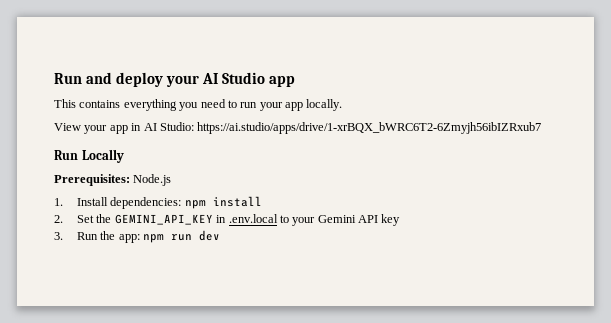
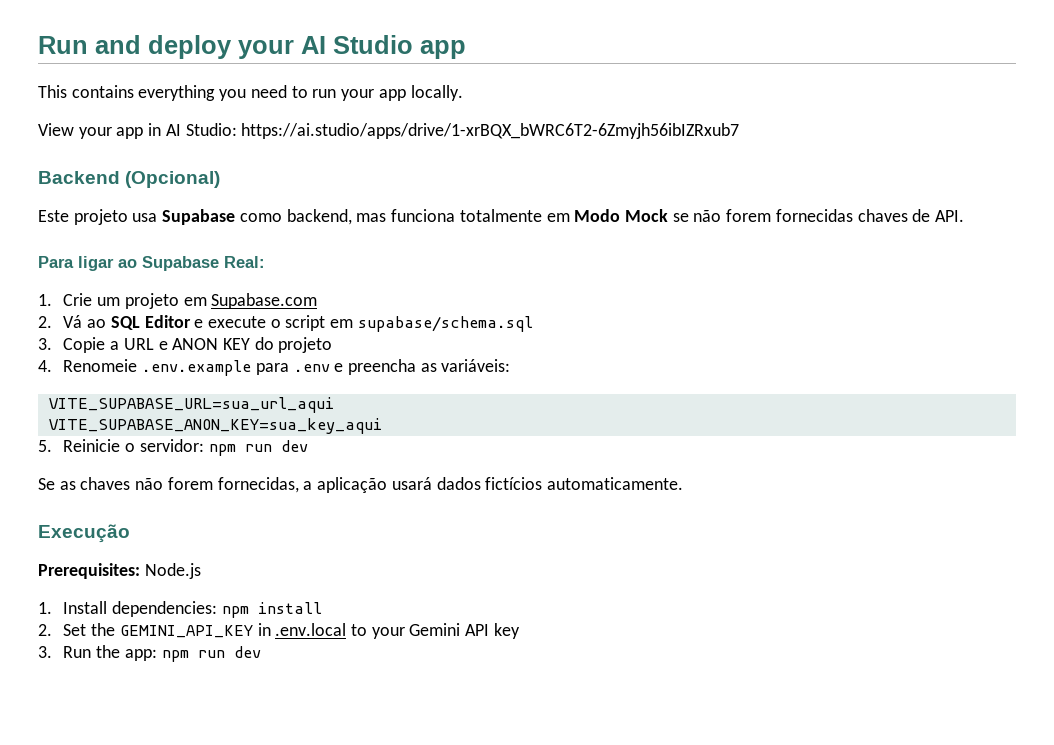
- Run Locally
+ Backend (Opcional)
+ Este projeto usa Supabase como backend, mas funciona totalmente em Modo Mock se não forem fornecidas chaves de API.
+ Para ligar ao Supabase Real:
+ 1. Crie um projeto em Supabase.com
+ 2. Vá ao SQL Editor e execute o script em supabase/schema.sql
+ 3. Copie a URL e ANON KEY do projeto
+ 4. Renomeie .env.example para .env e preencha as variáveis:
+ VITE_SUPABASE_URL=sua_url_aqui
+ VITE_SUPABASE_ANON_KEY=sua_key_aqui
+ 5. Reinicie o servidor: npm run dev
+ Se as chaves não forem fornecidas, a aplicação usará dados fictícios automaticamente.
+ Execução

